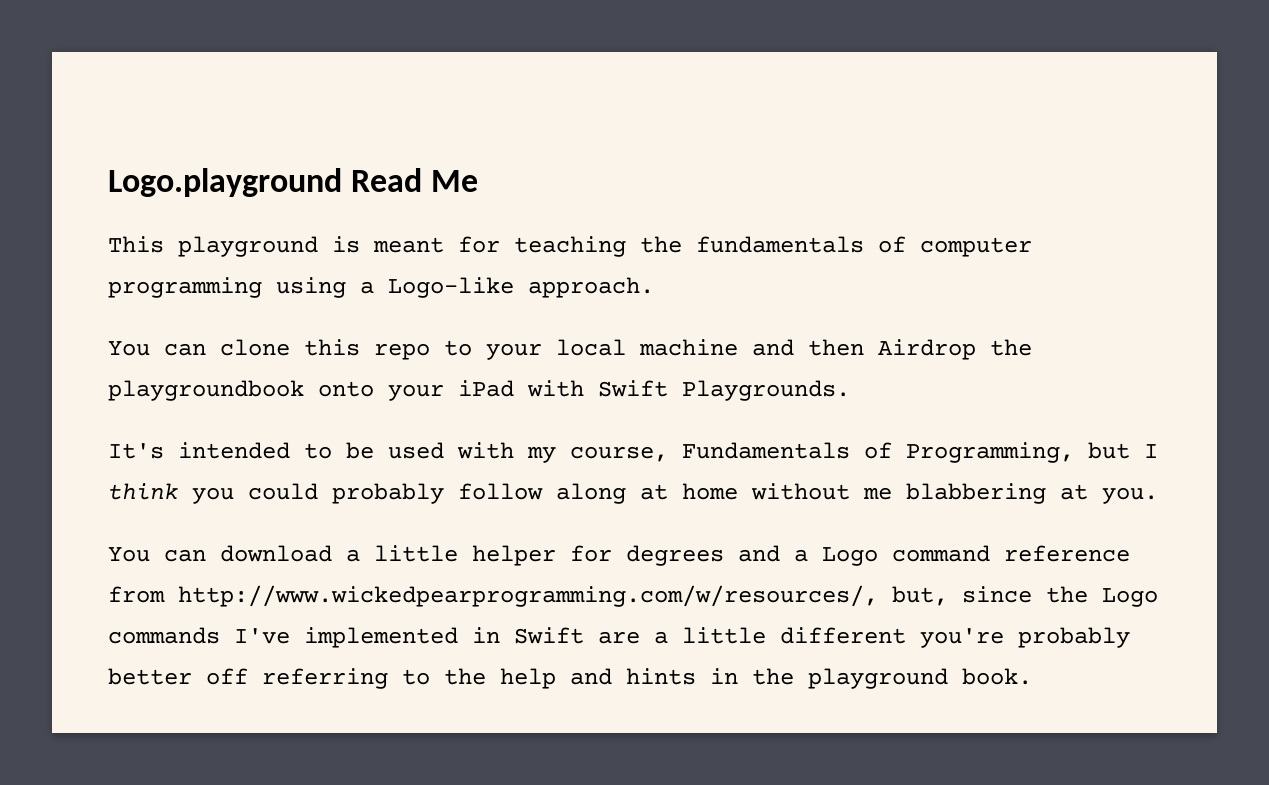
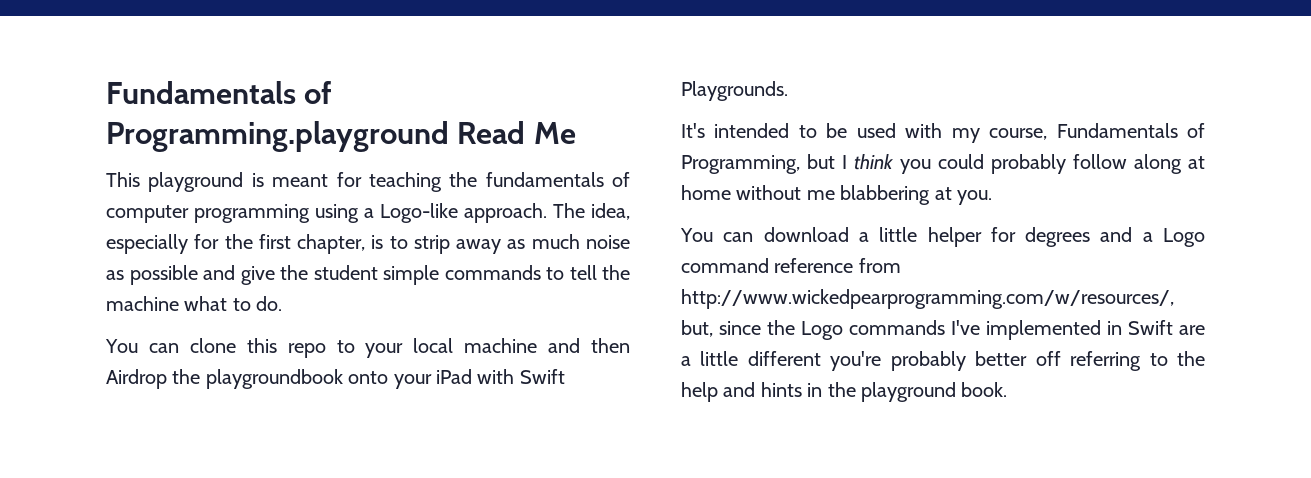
- Logo.playground Read Me
+ Fundamentals of Programming.playground Read Me
+ The idea, especially for the first chapter, is to strip away as much noise as possible and give the student simple commands to tell the machine what to do.

